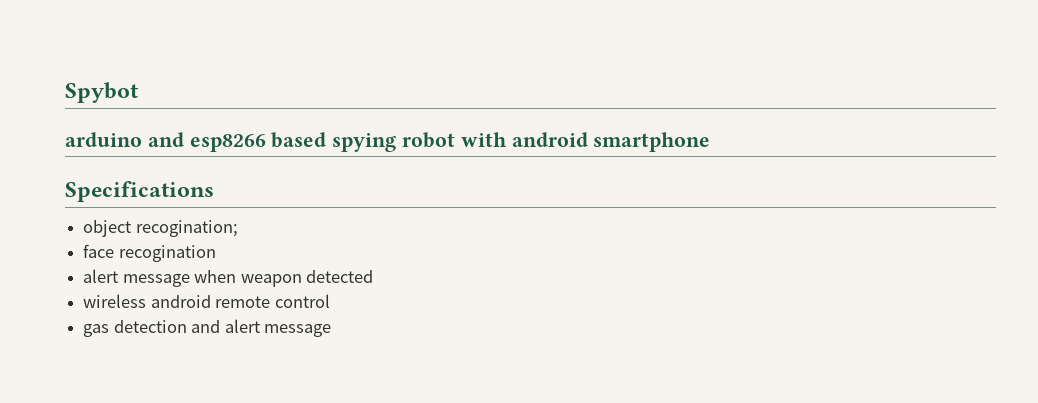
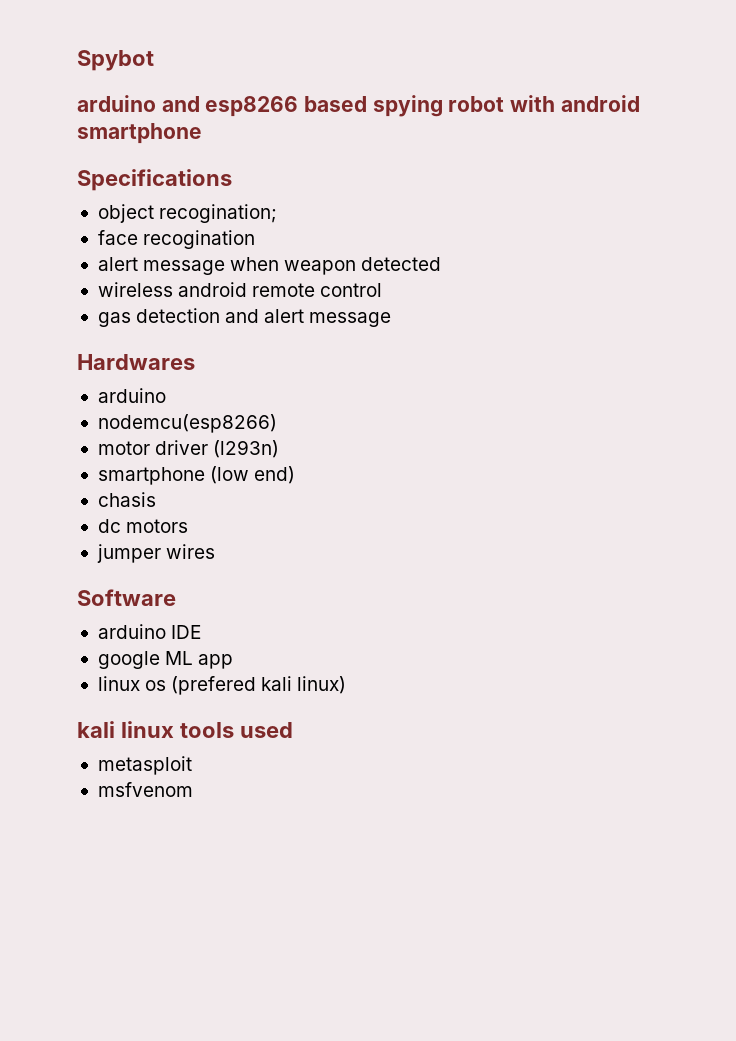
+ Hardwares
+ arduino
+ nodemcu(esp8266)
+ motor driver (l293n)
+ smartphone (low end)
+ chasis
+ dc motors
+ jumper wires
+ Software
+ arduino IDE
+ google ML app
+ linux os (prefered kali linux)
+ kali linux tools used
+ metasploit
+ msfvenom

